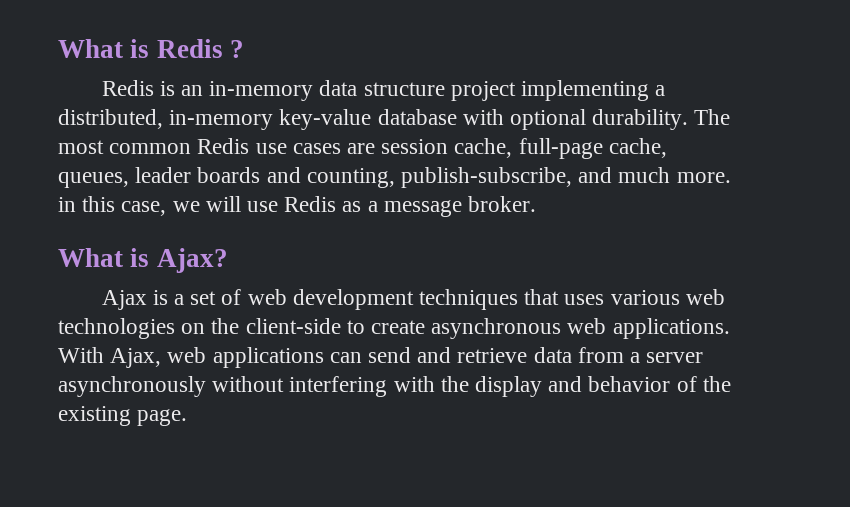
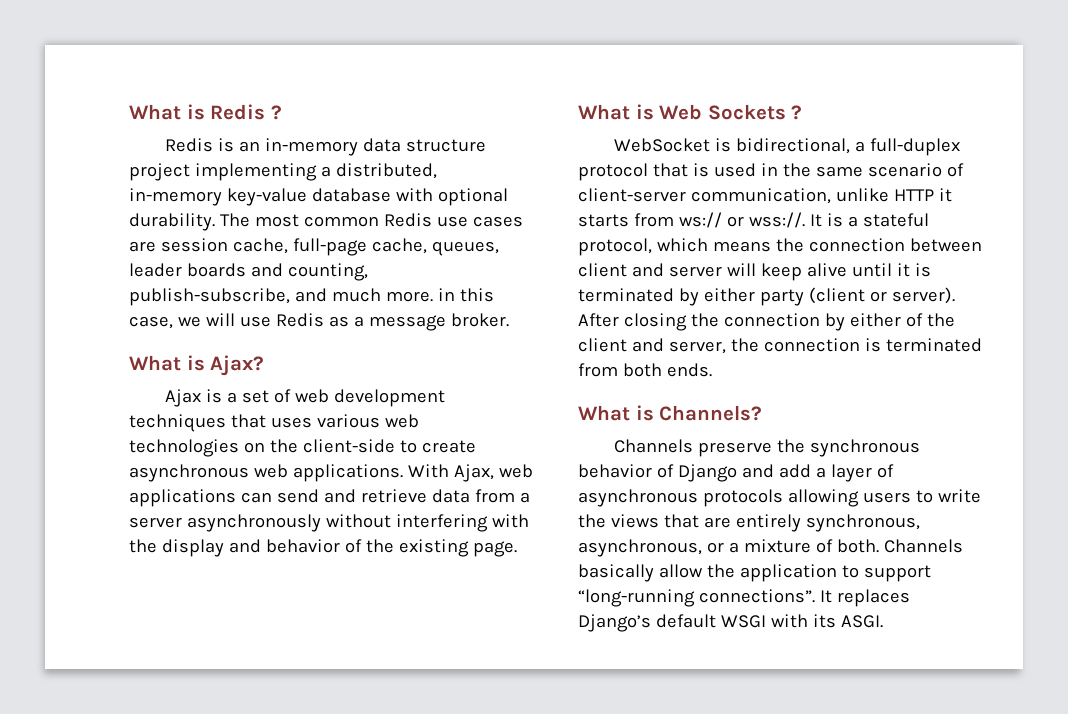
+ What is Web Sockets ?
+ WebSocket is bidirectional, a full-duplex protocol that is used in the same scenario of client-server communication, unlike HTTP it starts from ws:// or wss://. It is a stateful protocol, which means the connection between client and server will keep alive until it is terminated by either party (client or server). After closing the connection by either of the client and server, the connection is terminated from both ends.
+ What is Channels?
+ Channels preserve the synchronous behavior of Django and add a layer of asynchronous protocols allowing users to write the views that are entirely synchronous, asynchronous, or a mixture of both. Channels basically allow the application to support “long-running connections”. It replaces Django’s default WSGI with its ASGI.

